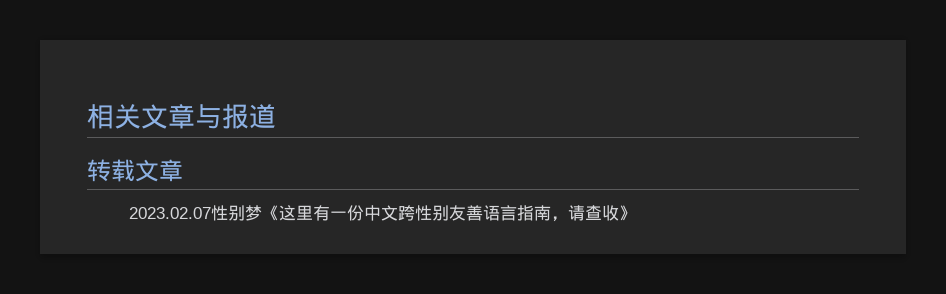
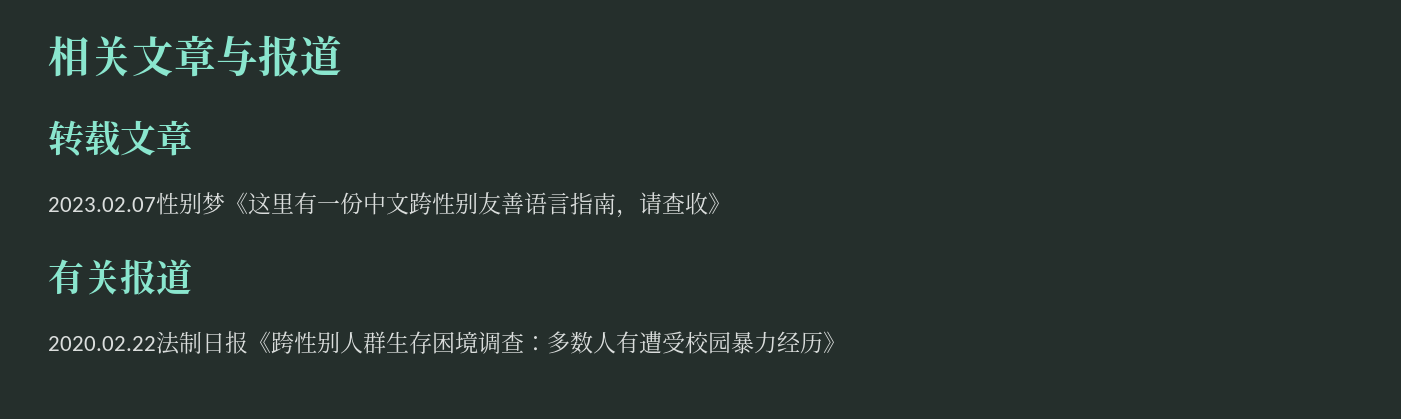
+ 有关报道
+ 2020.02.22法制日报《跨性别人群生存困境调查：多数人有遭受校园暴力经历》

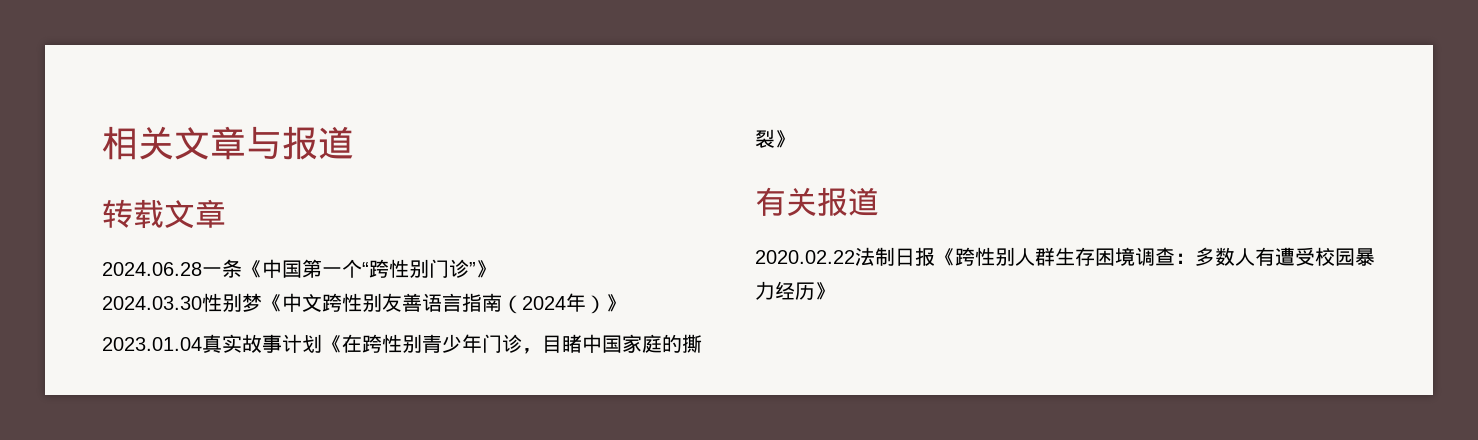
- 2023.02.07性别梦《这里有一份中文跨性别友善语言指南，请查收》
+ 2024.06.28一条《中国第一个“跨性别门诊”》
+ 2024.03.30性别梦《中文跨性别友善语言指南（2024年）》
+ 2023.01.04真实故事计划《在跨性别青少年门诊，目睹中国家庭的撕裂》

